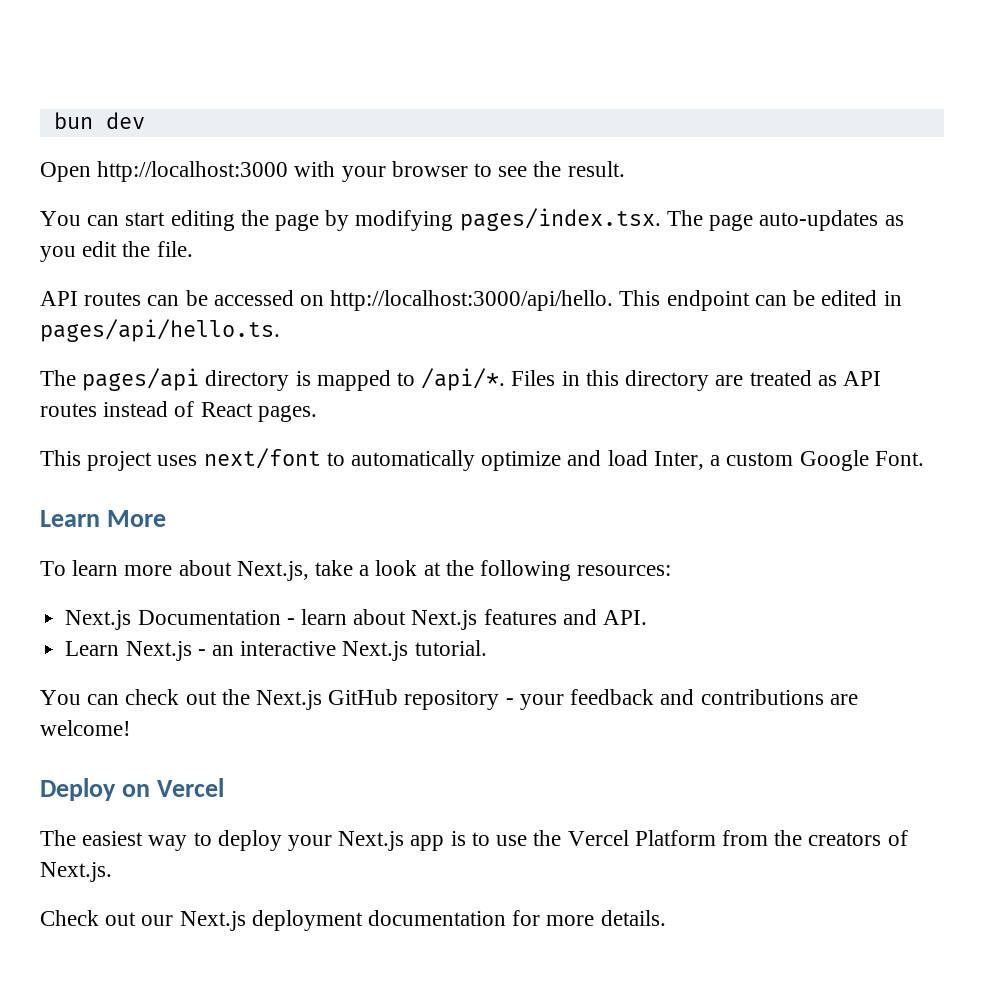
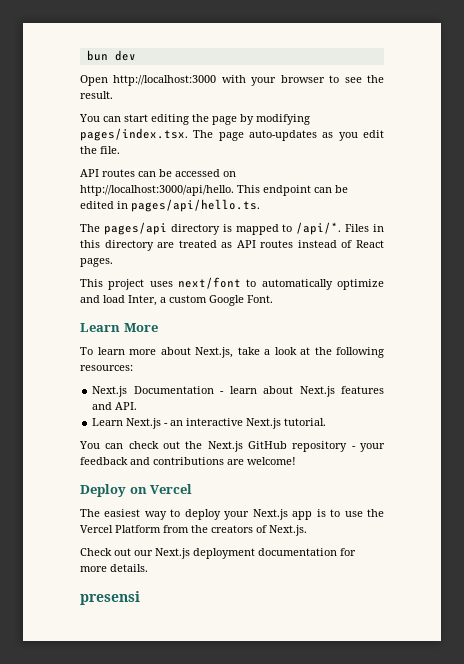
+ presensi

